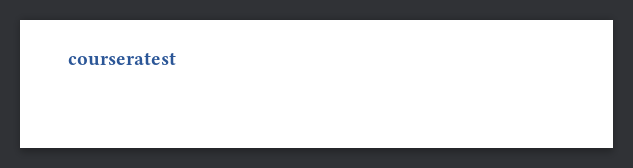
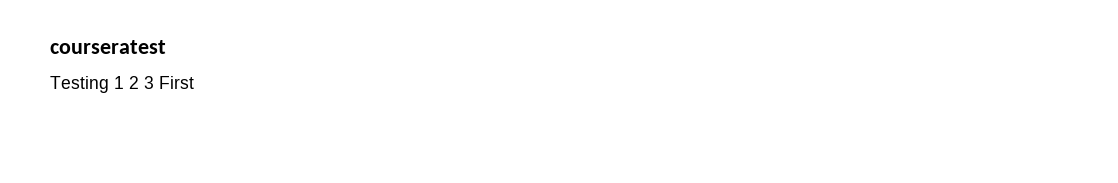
+ Testing 1 2 3 First

